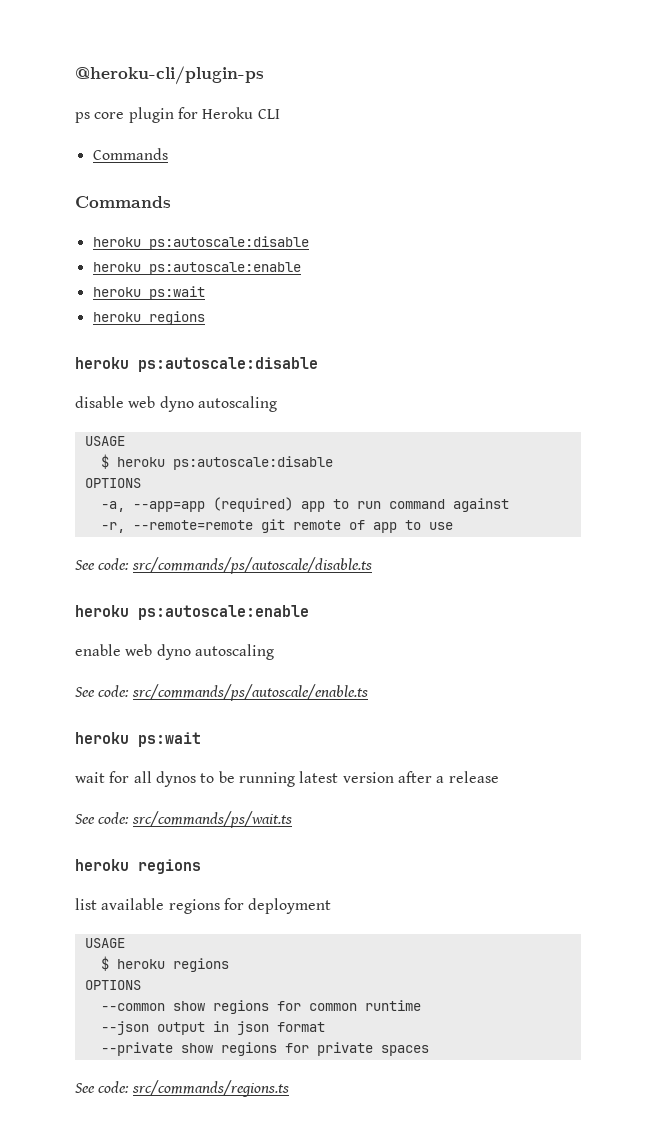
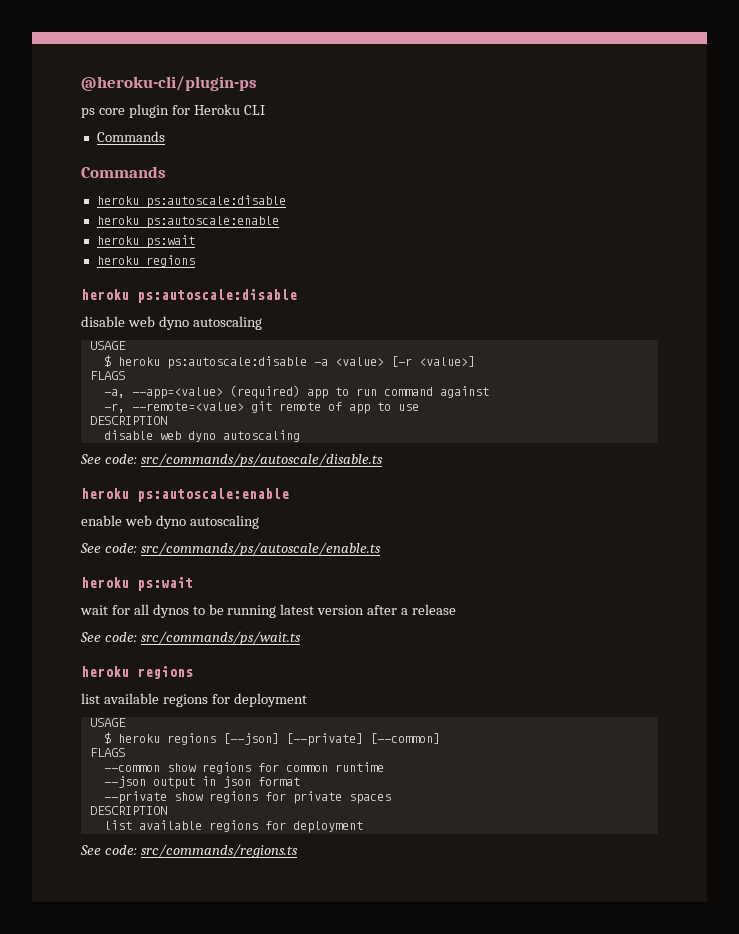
- $ heroku ps:autoscale:disable
- OPTIONS
+ $ heroku ps:autoscale:disable -a <value> [-r <value>]
+ FLAGS
- -a, --app=app (required) app to run command against
+ -a, --app=<value> (required) app to run command against
- -r, --remote=remote git remote of app to use
+ -r, --remote=<value> git remote of app to use
+ DESCRIPTION
+ disable web dyno autoscaling
- $ heroku regions
- OPTIONS
+ $ heroku regions [--json] [--private] [--common]
+ FLAGS
  --private show regions for private spaces
+ DESCRIPTION
+ list available regions for deployment

